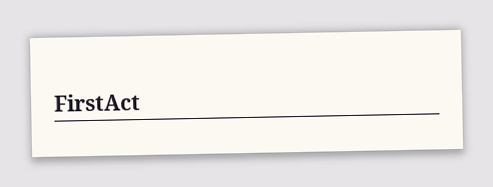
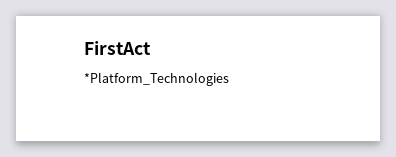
+ *Platform_Technologies

